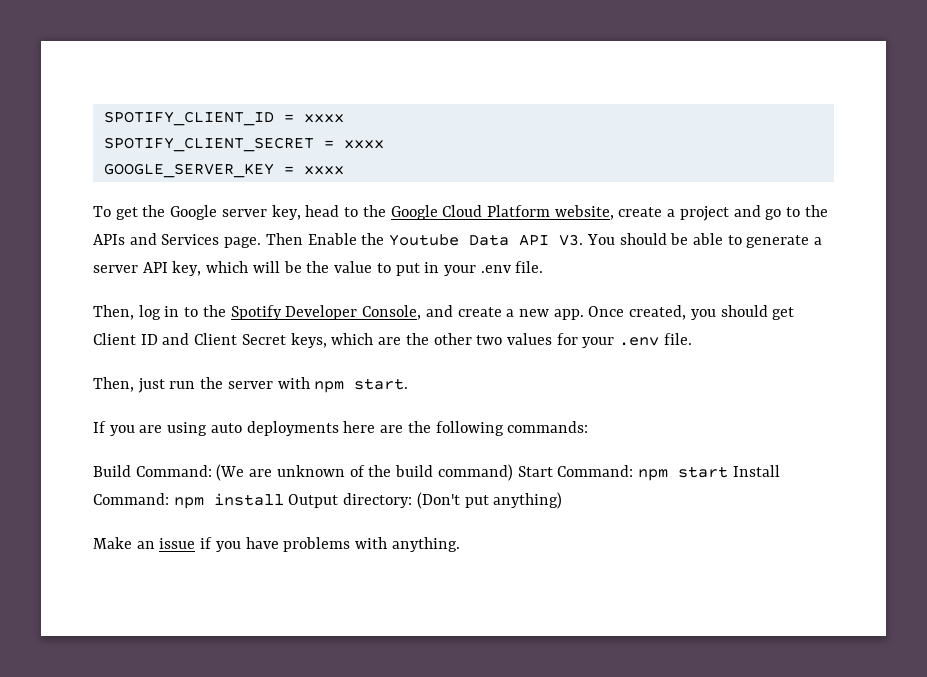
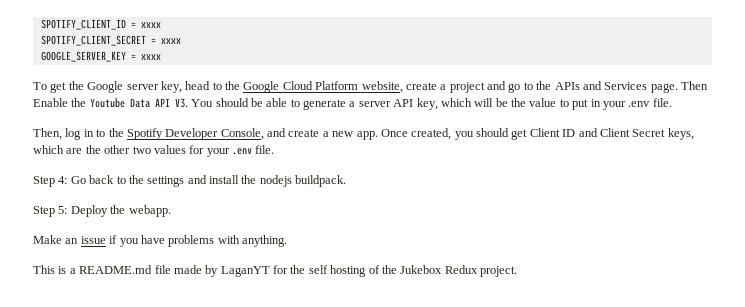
- Then, just run the server with npm start.
- If you are using auto deployments here are the following commands:
- Build Command: (We are unknown of the build command) Start Command: npm start Install Command: npm install Output directory: (Don't put anything)
+ Step 4: Go back to the settings and install the nodejs buildpack.
+ Step 5: Deploy the webapp.
+ This is a README.md file made by LaganYT for the self hosting of the Jukebox Redux project.

